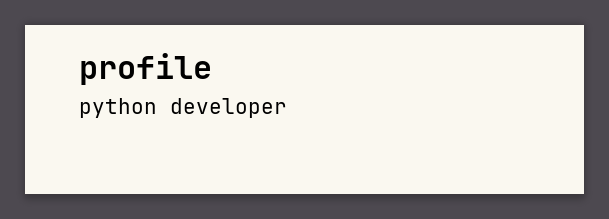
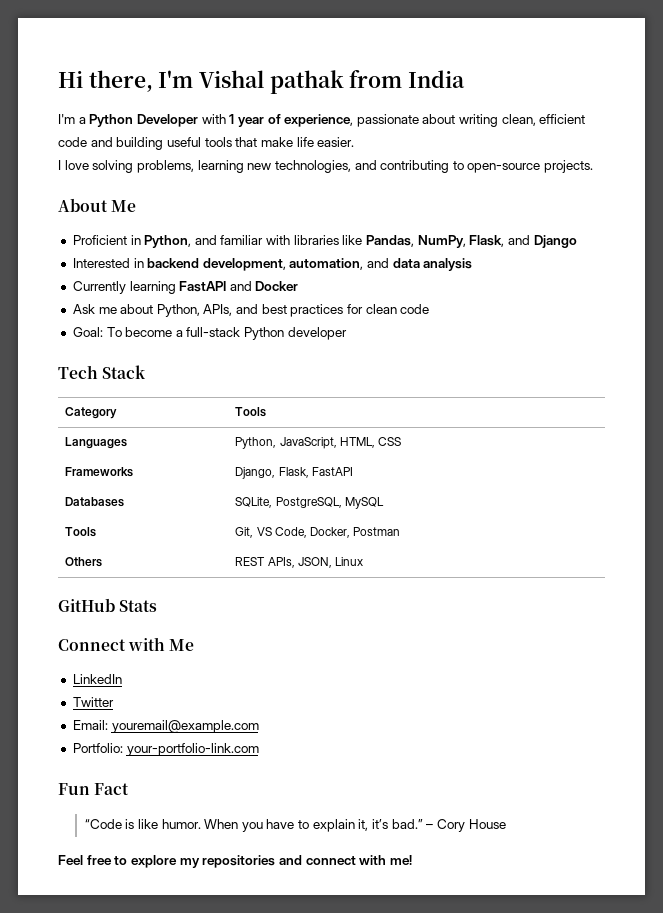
- profile
- python developer
+ Hi there, I'm Vishal pathak from India
+ I'm a Python Developer with 1 year of experience, passionate about writing clean, efficient code and building useful tools that make life easier.
+ I love solving problems, learning new technologies, and contributing to open-source projects.
+ About Me
+ Proficient in Python, and familiar with libraries like Pandas, NumPy, Flask, and Django
+ Interested in backend development, automation, and data analysis
+ Currently learning FastAPI and Docker
+ Ask me about Python, APIs, and best practices for clean code
+ Goal: To become a full-stack Python developer
+ Tech Stack
+ Category | Tools
+ Languages | Python, JavaScript, HTML, CSS
+ Frameworks | Django, Flask, FastAPI
+ Databases | SQLite, PostgreSQL, MySQL
+ Tools | Git, VS Code, Docker, Postman
+ Others | REST APIs, JSON, Linux
+ GitHub Stats
+ Connect with Me
+ LinkedIn
+ Twitter
+ Email: youremail@example.com
+ Portfolio: your-portfolio-link.com
+ Fun Fact
+ “Code is like humor. When you have to explain it, it’s bad.” – Cory House
+ Feel free to explore my repositories and connect with me!

